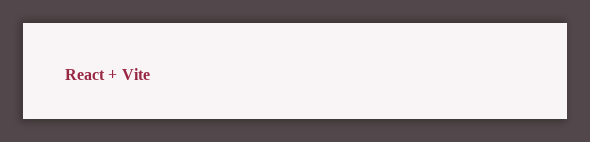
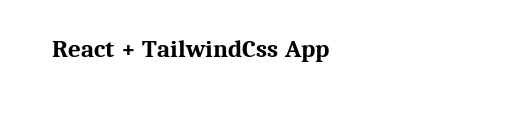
- React + Vite
+ React + TailwindCss App

